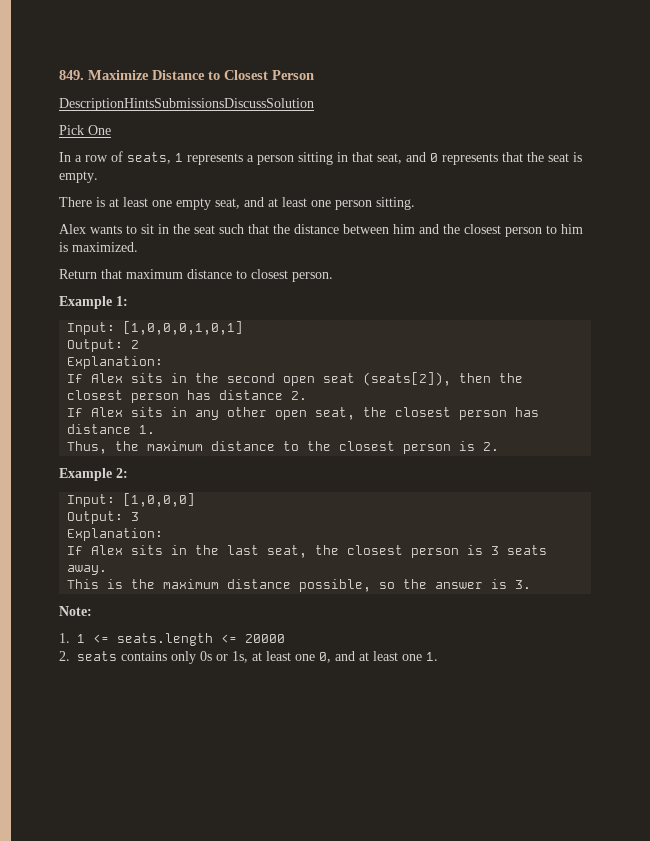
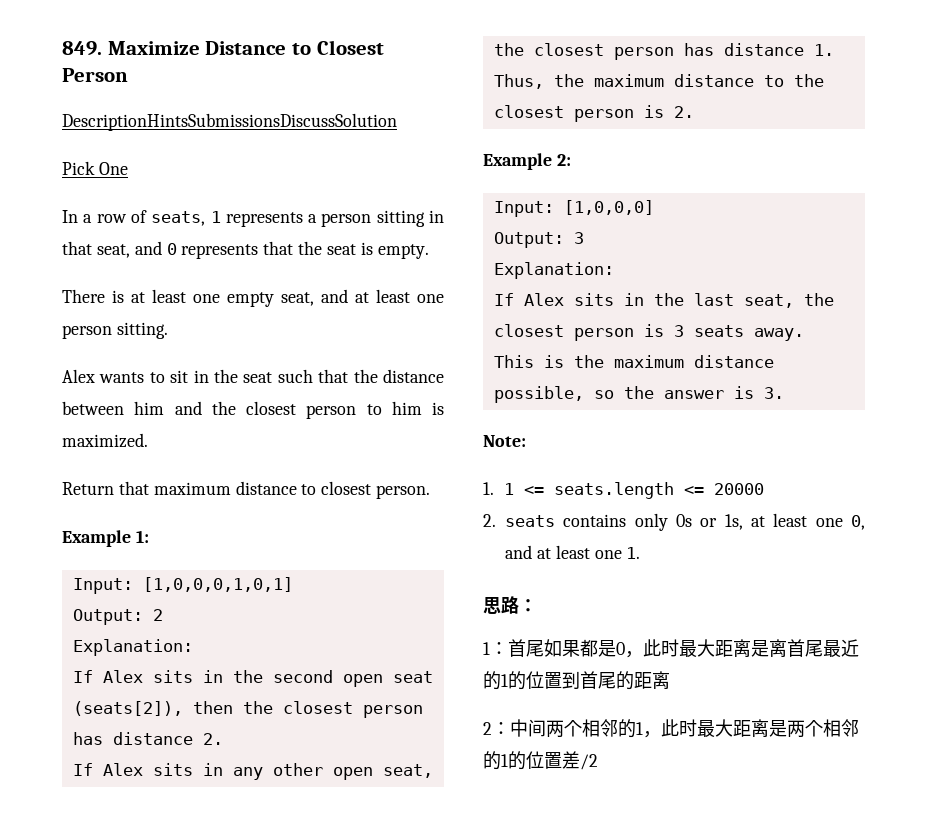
+ 思路：
+ 1：首尾如果都是0，此时最大距离是离首尾最近的1的位置到首尾的距离
+ 2：中间两个相邻的1，此时最大距离是两个相邻的1的位置差/2

